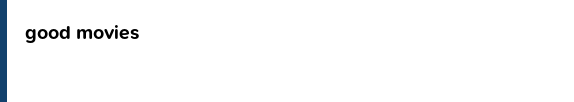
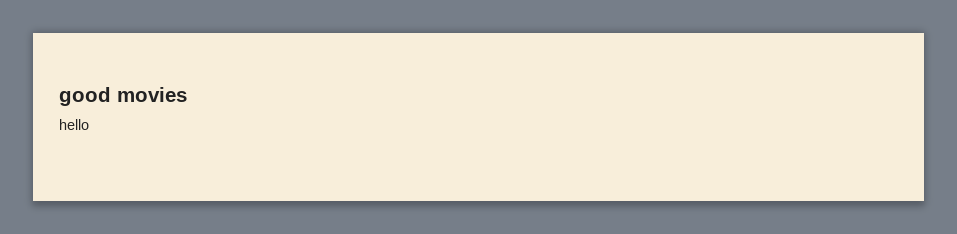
+ hello

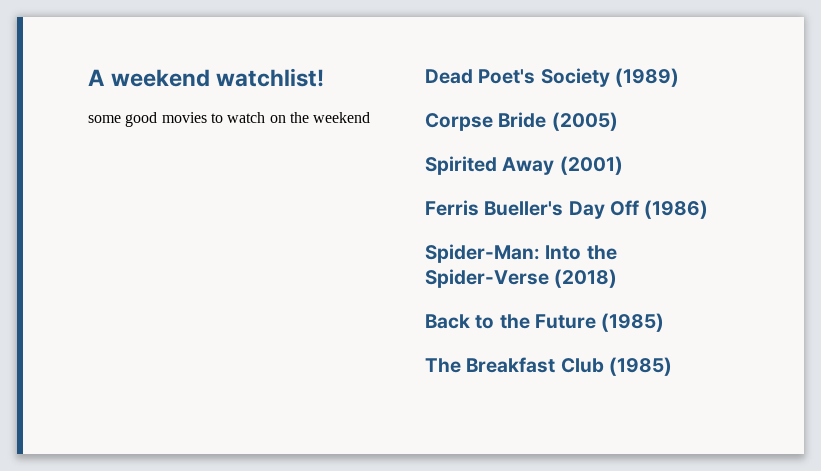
- good movies
- hello
+ A weekend watchlist!
+ some good movies to watch on the weekend
+ Dead Poet's Society (1989)
+ Corpse Bride (2005)
+ Spirited Away (2001)
+ Ferris Bueller's Day Off (1986)
+ Spider-Man: Into the Spider-Verse (2018)
+ Back to the Future (1985)
+ The Breakfast Club (1985)

